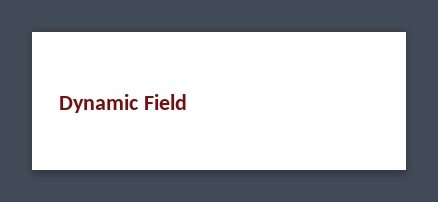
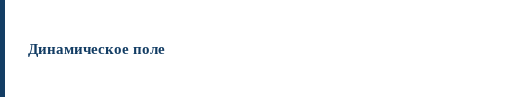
- Dynamic Field
+ Динамическое поле

